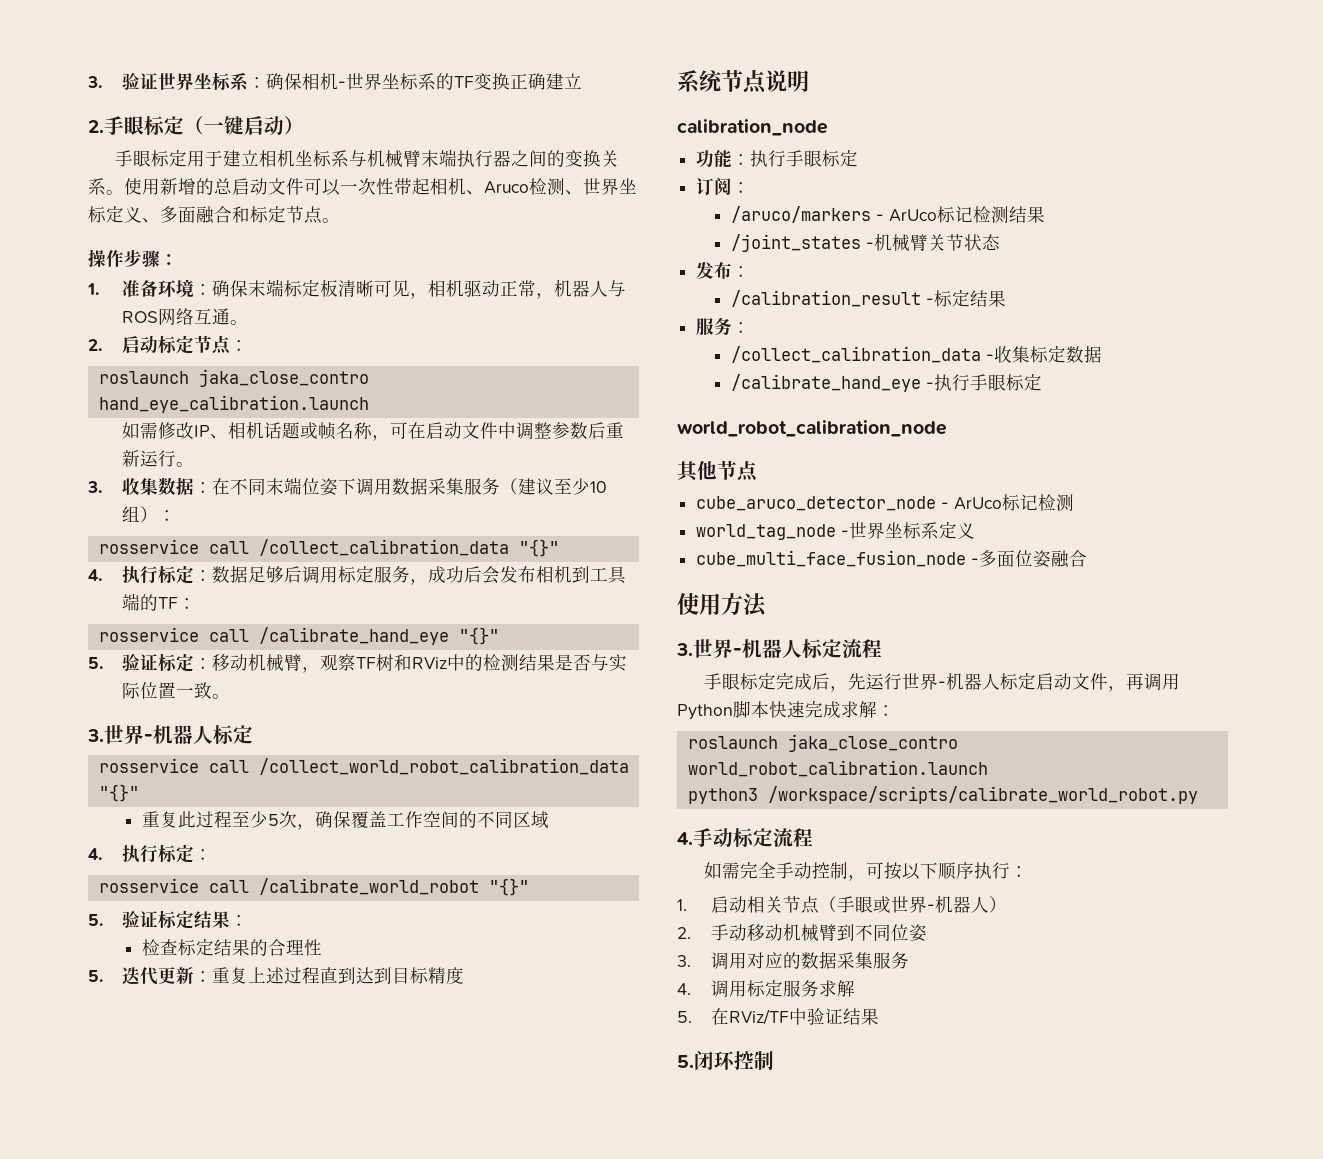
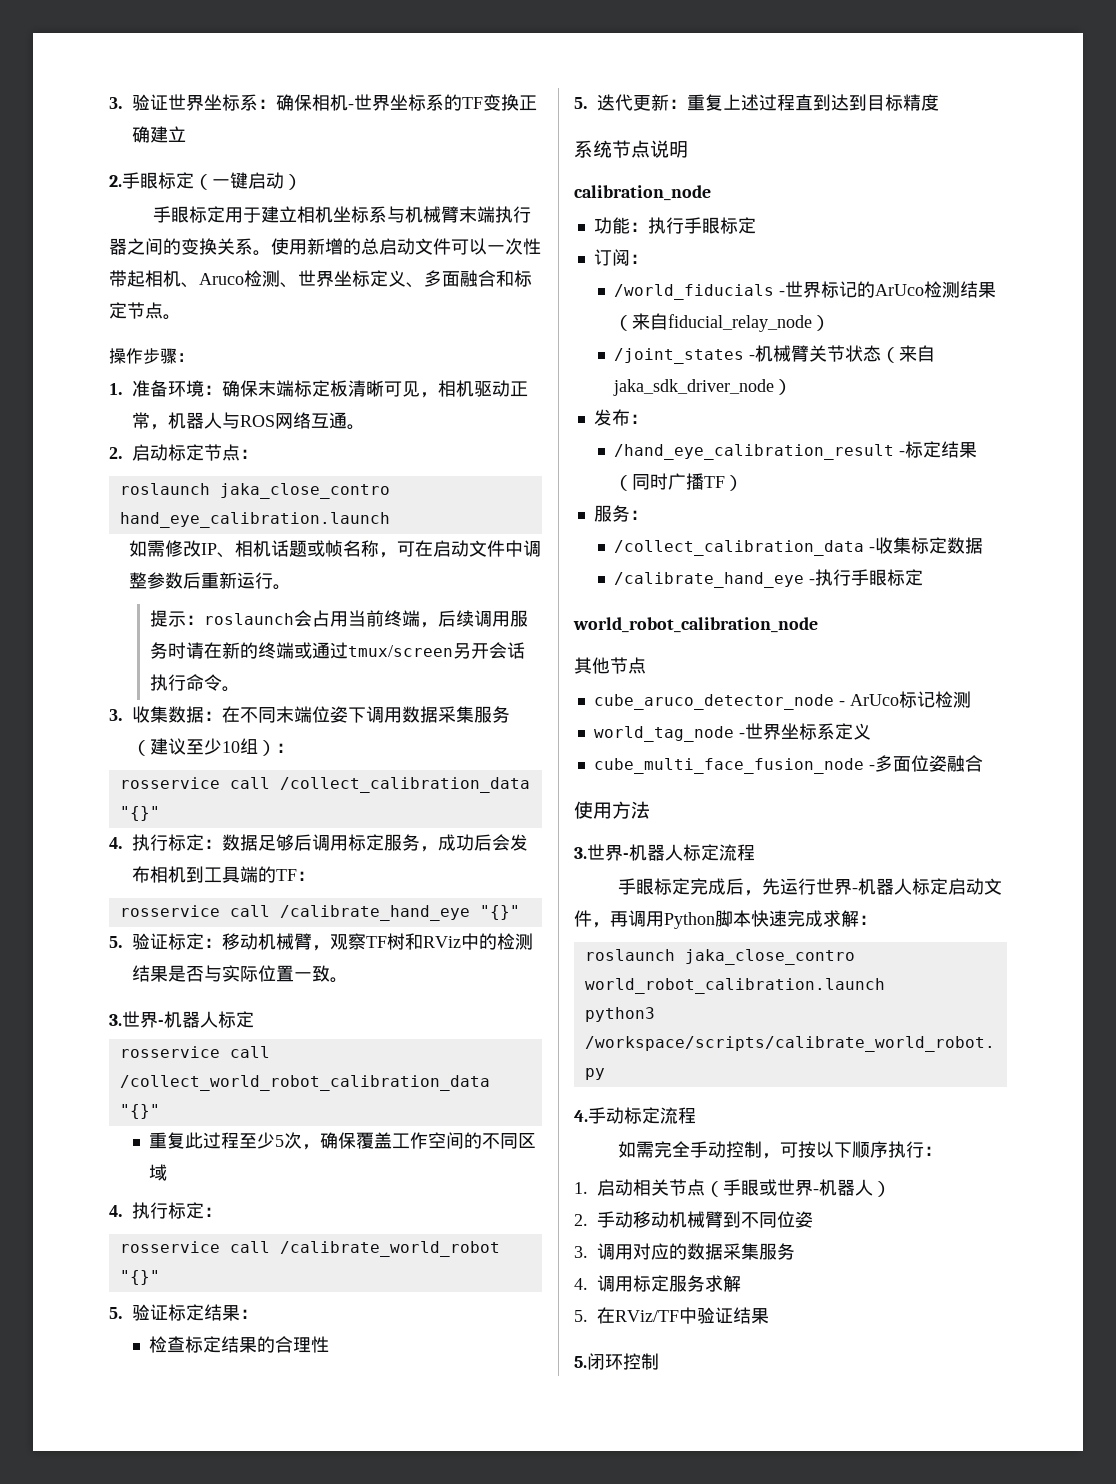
+ 提示：roslaunch会占用当前终端，后续调用服务时请在新的终端或通过tmux/screen另开会话执行命令。
- /aruco/markers - ArUco标记检测结果
+ /world_fiducials -世界标记的ArUco检测结果（来自fiducial_relay_node）
- /joint_states -机械臂关节状态
+ /joint_states -机械臂关节状态（来自jaka_sdk_driver_node）
- /calibration_result -标定结果
+ /hand_eye_calibration_result -标定结果（同时广播TF）

